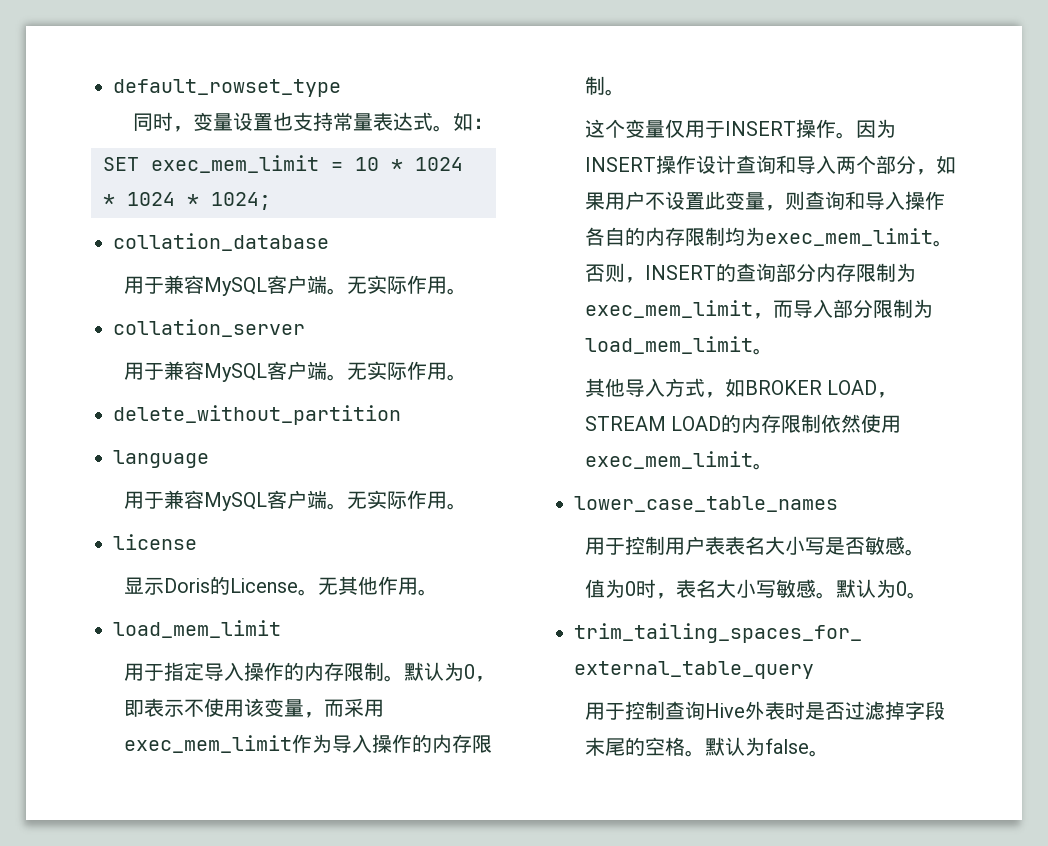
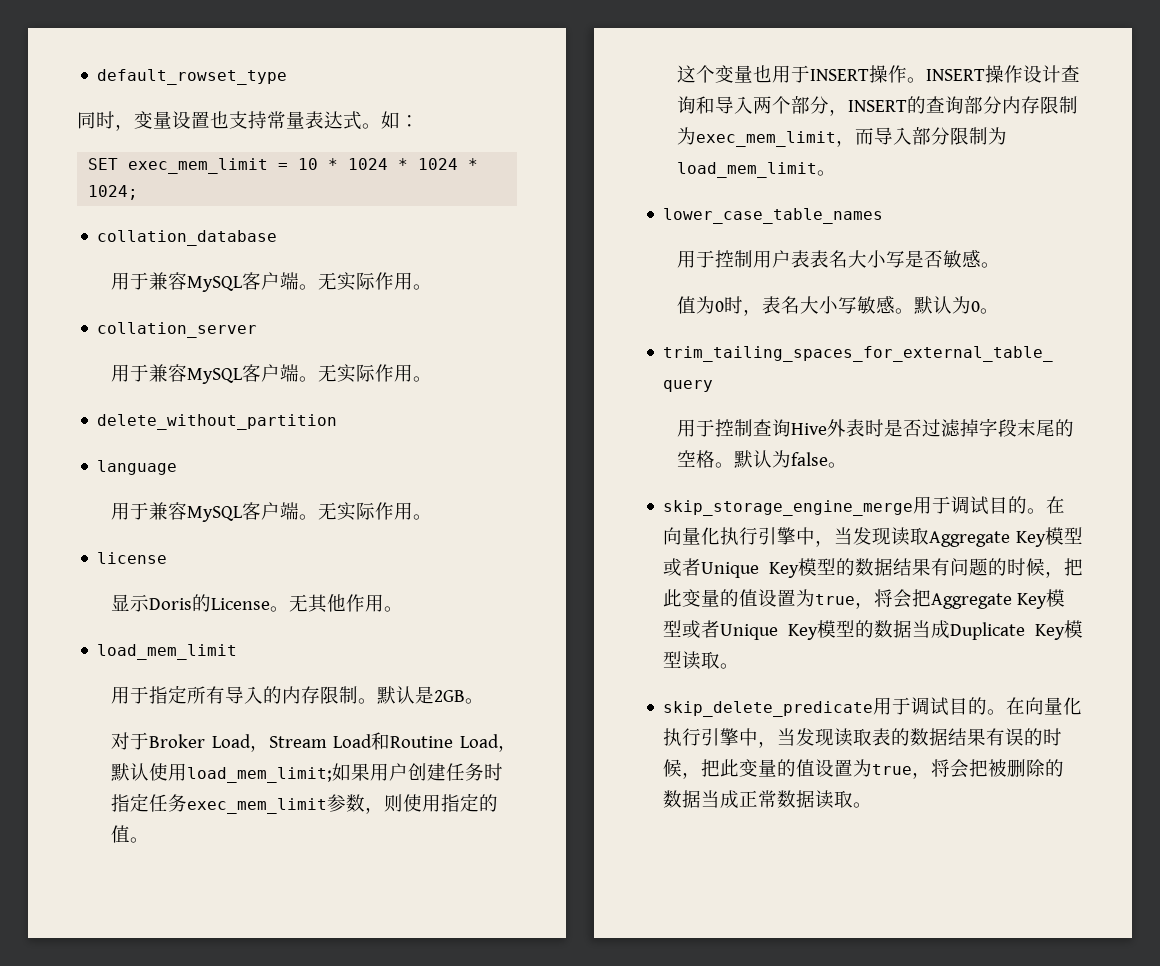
- 用于指定导入操作的内存限制。
+ 用于指定所有导入的内存限制。
- 默认为0，即表示不使用该变量，而采用exec_mem_limit作为导入操作的内存限制。
+ 默认是2GB。
+ 对于Broker Load，Stream Load和Routine Load，默认使用load_mem_limit;如果用户创建任务时指定任务exec_mem_limit参数，则使用指定的值。
- 这个变量仅用于INSERT操作。
+ 这个变量也用于INSERT操作。
- 因为INSERT操作设计查询和导入两个部分，如果用户不设置此变量，则查询和导入操作各自的内存限制均为exec_mem_limit。否则，INSERT的查询部分内存限制为exec_mem_limit，而导入部分限制为load_mem_limit。
+ INSERT操作设计查询和导入两个部分，INSERT的查询部分内存限制为exec_mem_limit，而导入部分限制为load_mem_limit。
- 其他导入方式，如BROKER LOAD，STREAM LOAD的内存限制依然使用exec_mem_limit。
+ skip_storage_engine_merge用于调试目的。在向量化执行引擎中，当发现读取Aggregate Key模型或者Unique Key模型的数据结果有问题的时候，把此变量的值设置为true，将会把Aggregate Key模型或者Unique Key模型的数据当成Duplicate Key模型读取。
+ skip_delete_predicate用于调试目的。在向量化执行引擎中，当发现读取表的数据结果有误的时候，把此变量的值设置为true，将会把被删除的数据当成正常数据读取。

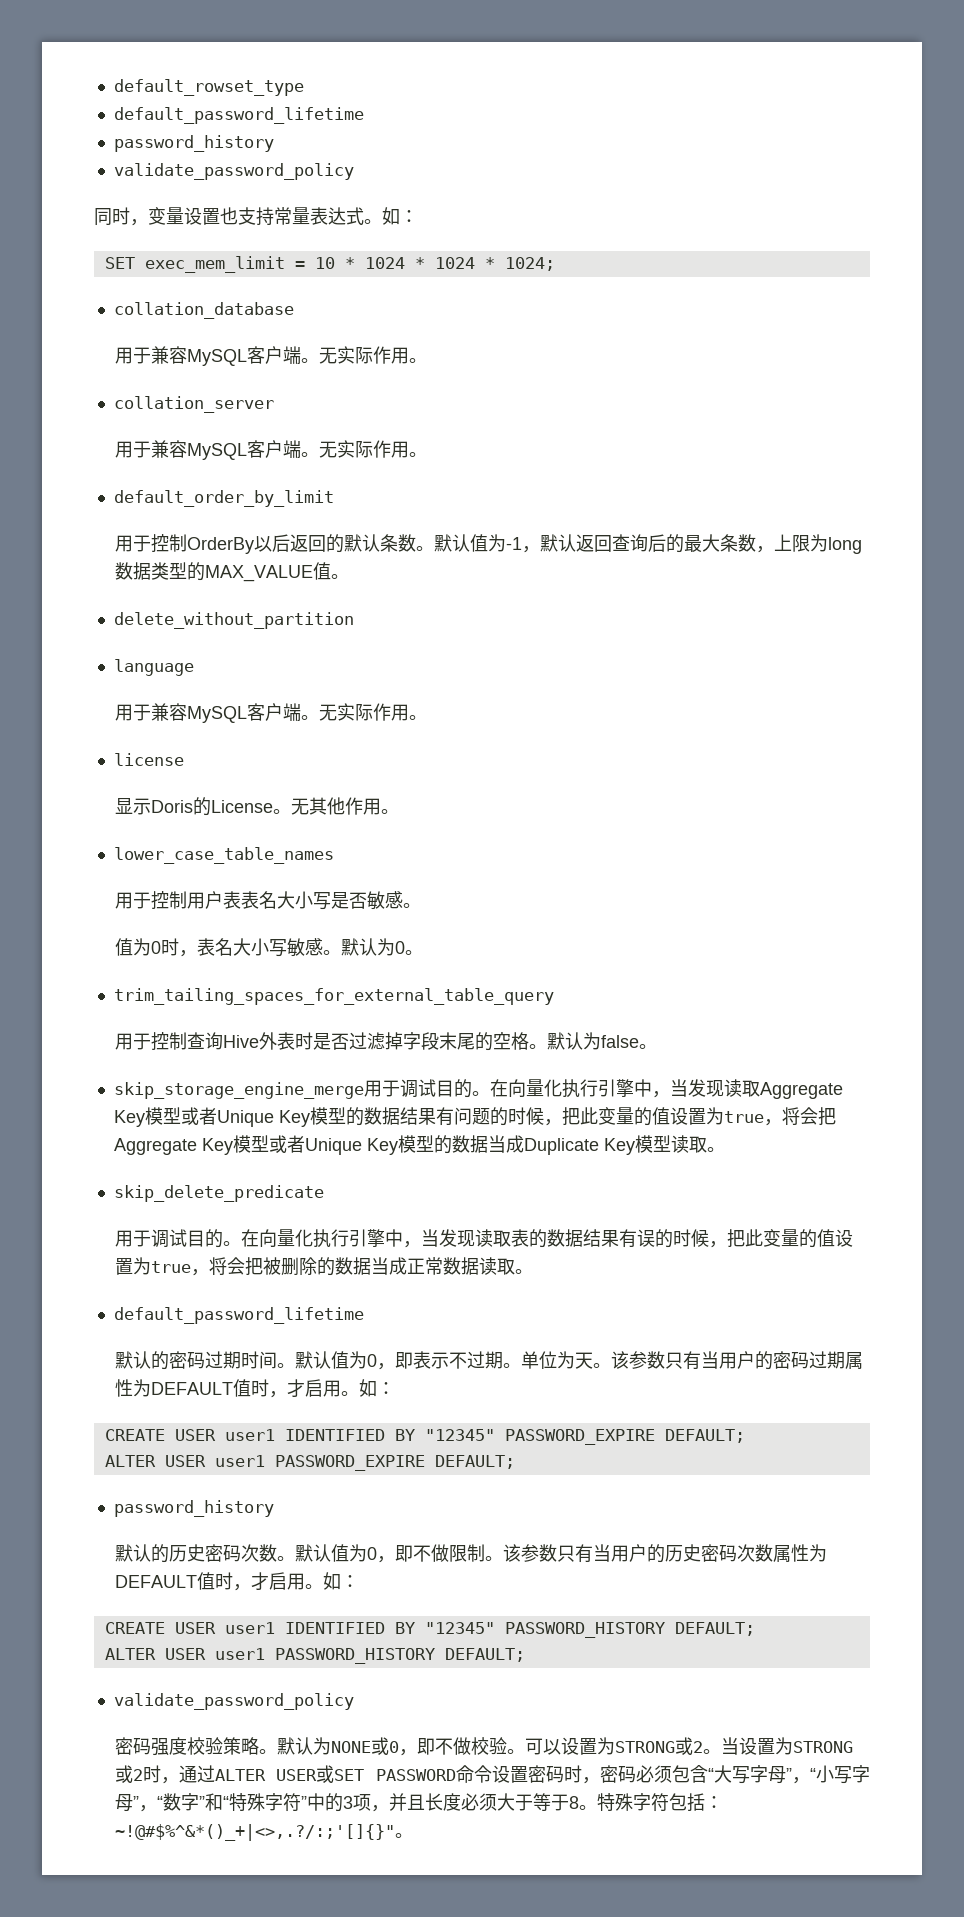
  default_rowset_type
+ default_password_lifetime
+ password_history
+ validate_password_policy
+ default_order_by_limit
+ 用于控制OrderBy以后返回的默认条数。默认值为-1，默认返回查询后的最大条数，上限为long数据类型的MAX_VALUE值。
  无其他作用。
- load_mem_limit
- 用于指定所有导入的内存限制。默认是2GB。
- 对于Broker Load，Stream Load和Routine Load，默认使用load_mem_limit;如果用户创建任务时指定任务exec_mem_limit参数，则使用指定的值。
- 这个变量也用于INSERT操作。INSERT操作设计查询和导入两个部分，INSERT的查询部分内存限制为exec_mem_limit，而导入部分限制为load_mem_limit。
- skip_delete_predicate用于调试目的。
+ skip_delete_predicate
+ 用于调试目的。
  在向量化执行引擎中，当发现读取表的数据结果有误的时候，把此变量的值设置为true，将会把被删除的数据当成正常数据读取。
+ default_password_lifetime
+ 默认的密码过期时间。默认值为0，即表示不过期。单位为天。该参数只有当用户的密码过期属性为DEFAULT值时，才启用。如：
+ CREATE USER user1 IDENTIFIED BY "12345" PASSWORD_EXPIRE DEFAULT;
+ ALTER USER user1 PASSWORD_EXPIRE DEFAULT;
+ password_history
+ 默认的历史密码次数。默认值为0，即不做限制。该参数只有当用户的历史密码次数属性为DEFAULT值时，才启用。如：
+ CREATE USER user1 IDENTIFIED BY "12345" PASSWORD_HISTORY DEFAULT;
+ ALTER USER user1 PASSWORD_HISTORY DEFAULT;
+ validate_password_policy
+ 密码强度校验策略。默认为NONE或0，即不做校验。可以设置为STRONG或2。当设置为STRONG或2时，通过ALTER USER或SET PASSWORD命令设置密码时，密码必须包含“大写字母”，“小写字母”，“数字”和“特殊字符”中的3项，并且长度必须大于等于8。特殊字符包括：~!@#$%^&*()_+|<>,.?/:;'[]{}"。

